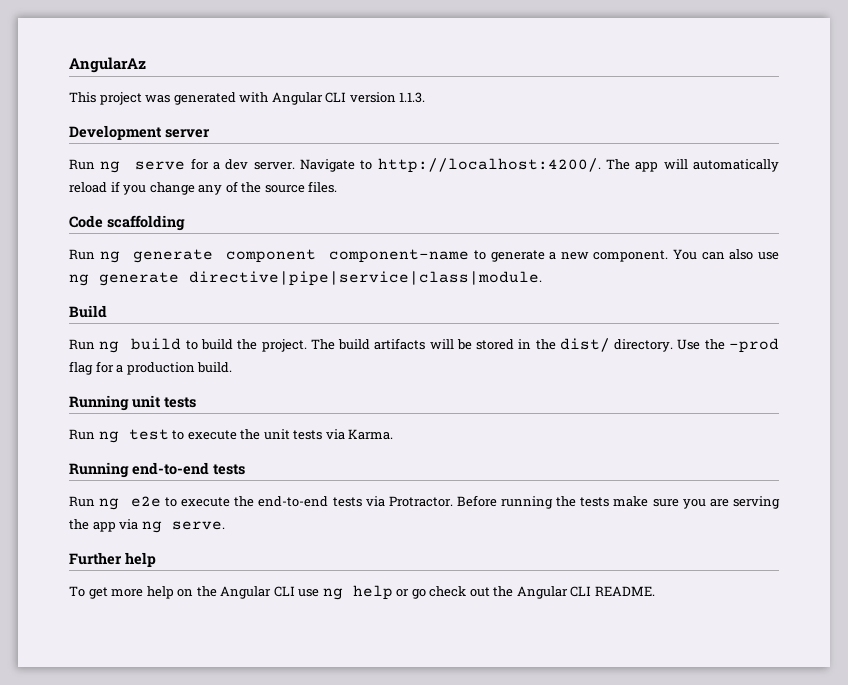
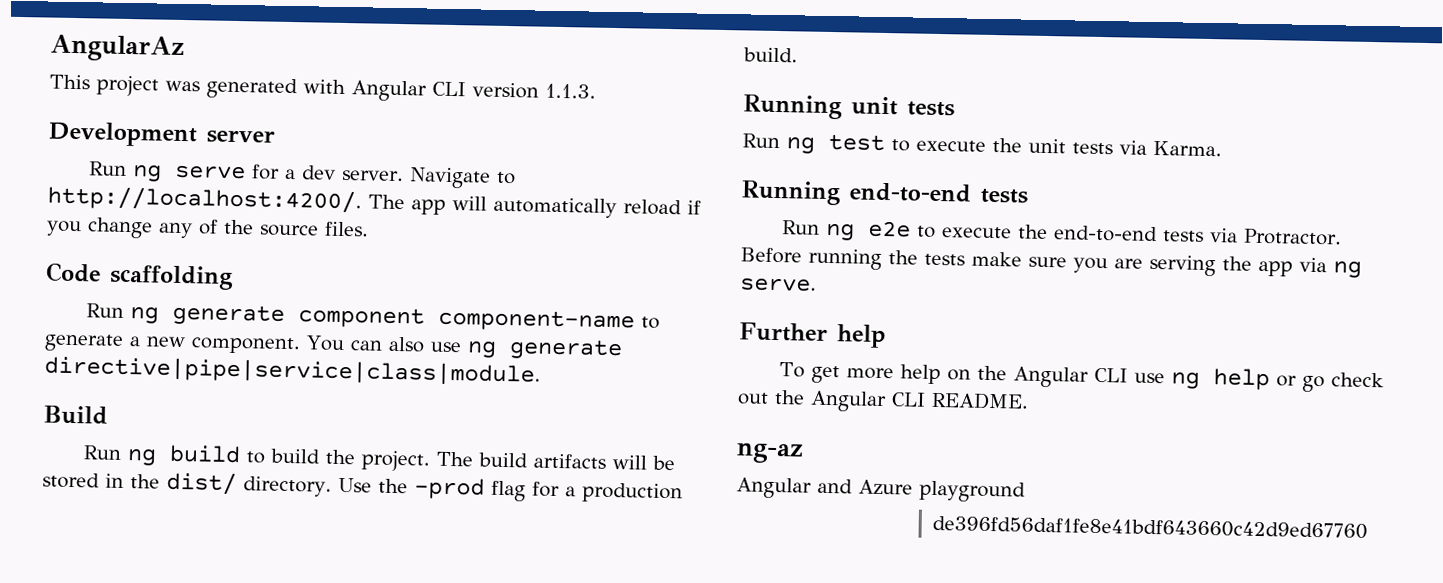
+ ng-az
+ Angular and Azure playground
+ de396fd56daf1fe8e41bdf643660c42d9ed67760

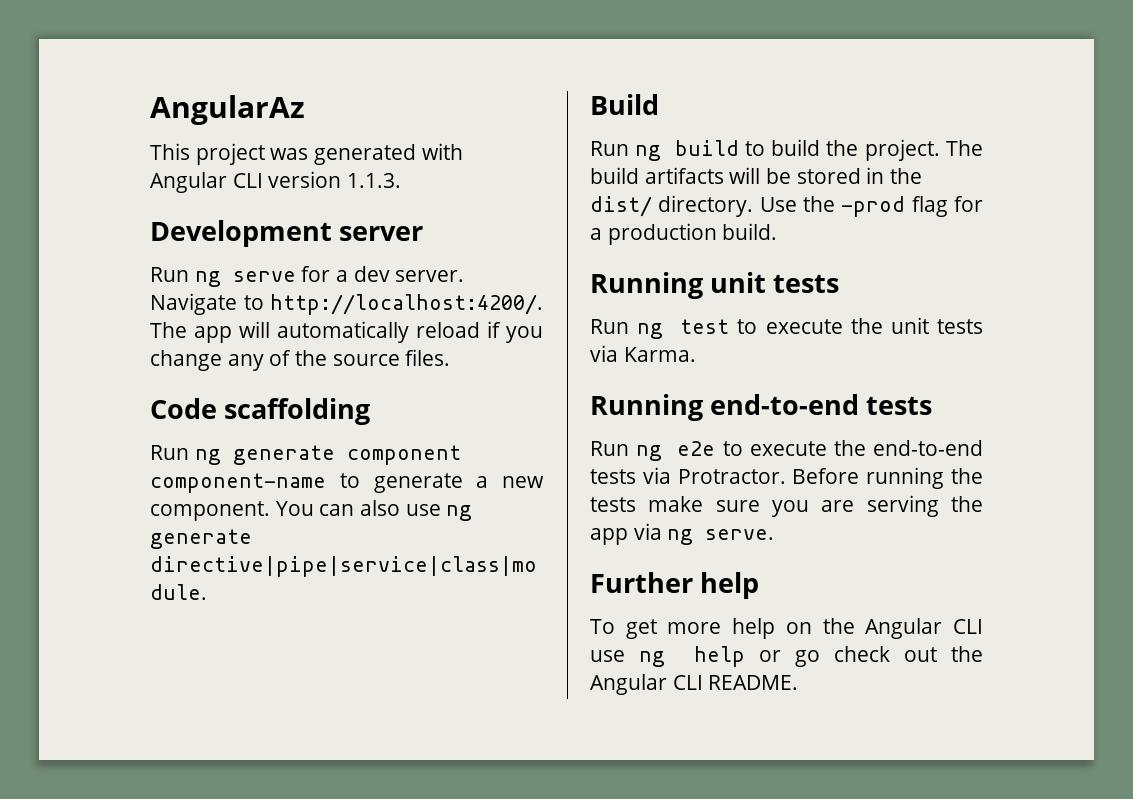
- ng-az
- Angular and Azure playground
- de396fd56daf1fe8e41bdf643660c42d9ed67760

